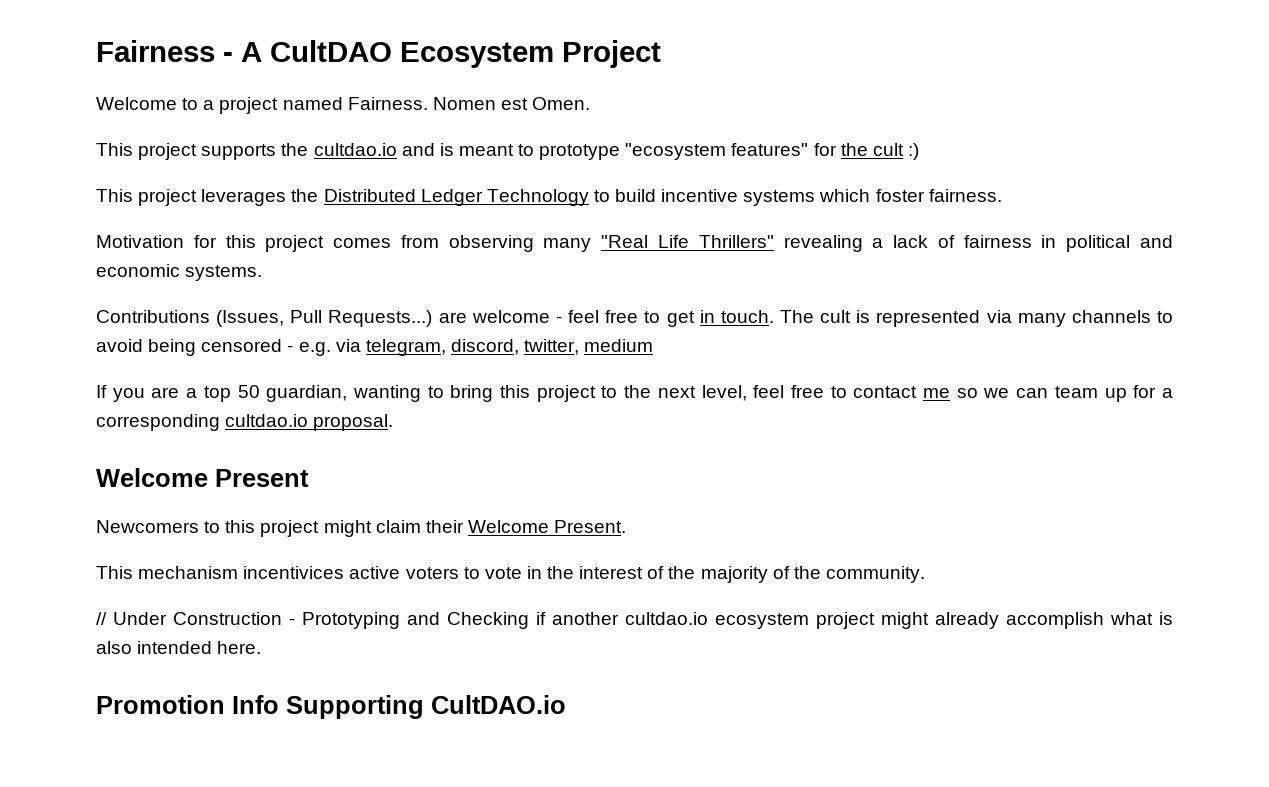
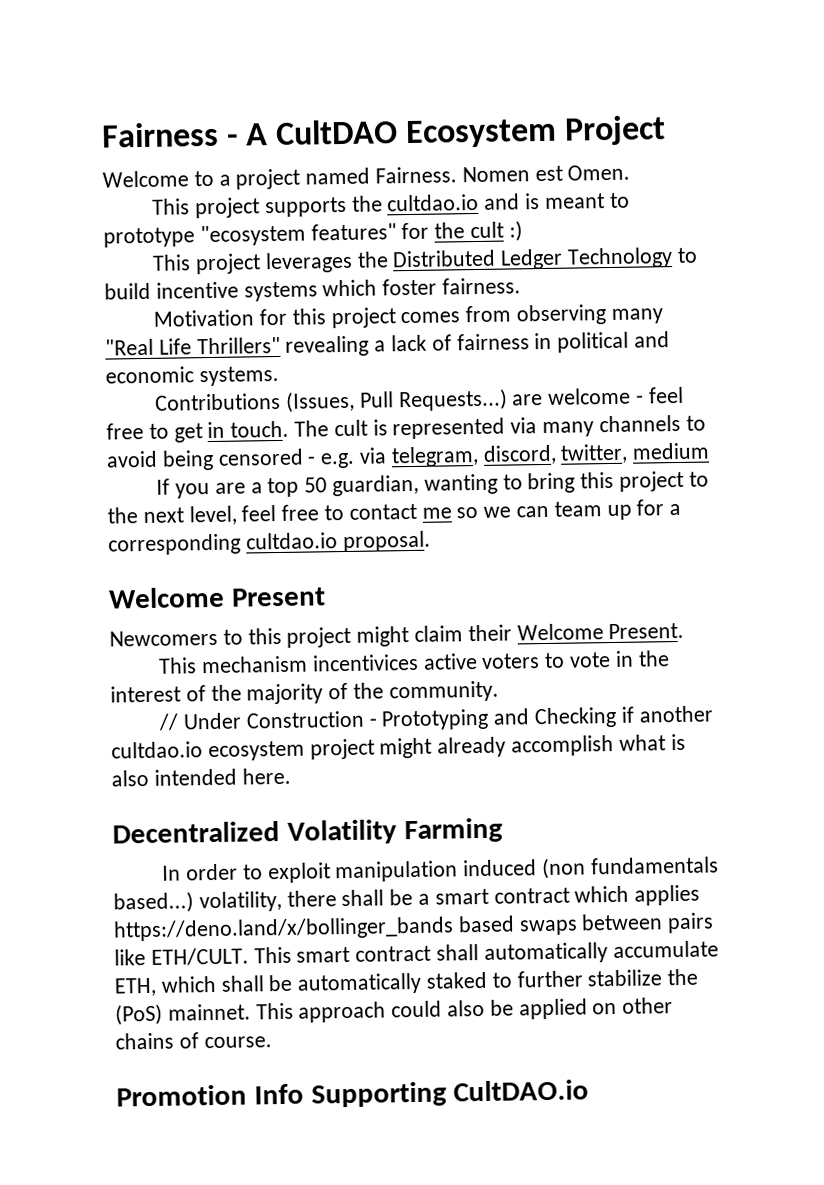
+ Decentralized Volatility Farming
+ In order to exploit manipulation induced (non fundamentals based...) volatility, there shall be a smart contract which applies https://deno.land/x/bollinger_bands based swaps between pairs like ETH/CULT. This smart contract shall automatically accumulate ETH, which shall be automatically staked to further stabilize the (PoS) mainnet. This approach could also be applied on other chains of course.

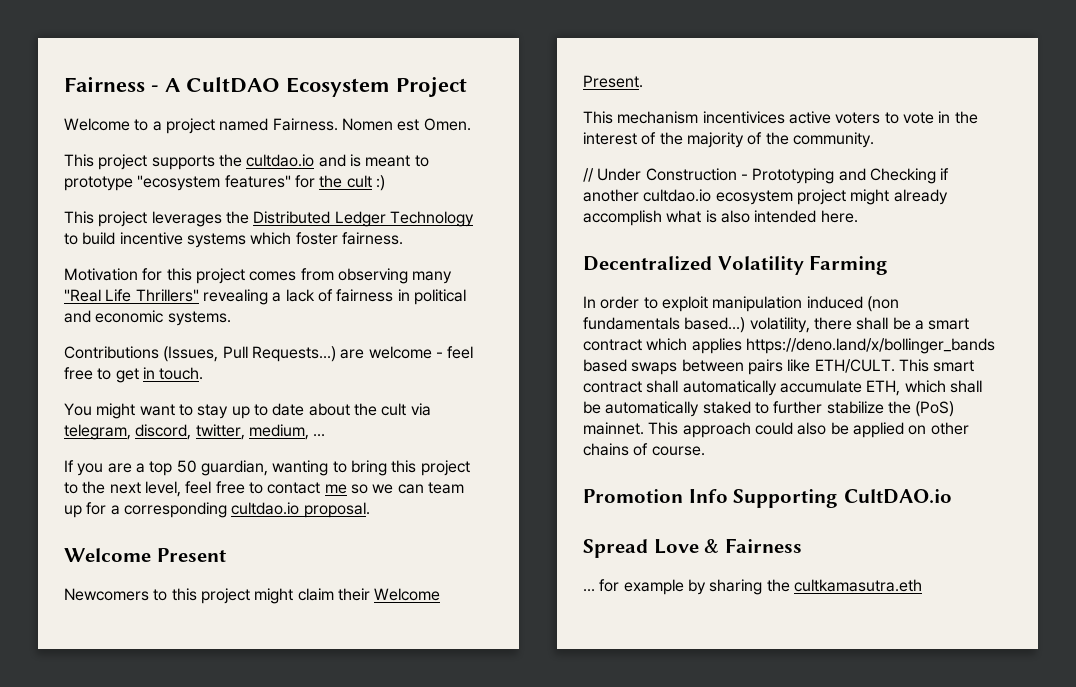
- Contributions (Issues, Pull Requests...) are welcome - feel free to get in touch. The cult is represented via many channels to avoid being censored - e.g. via telegram, discord, twitter, medium
+ Contributions (Issues, Pull Requests...) are welcome - feel free to get in touch.
+ You might want to stay up to date about the cult via telegram, discord, twitter, medium, ...
+ Spread Love & Fairness
+ ... for example by sharing the cultkamasutra.eth

